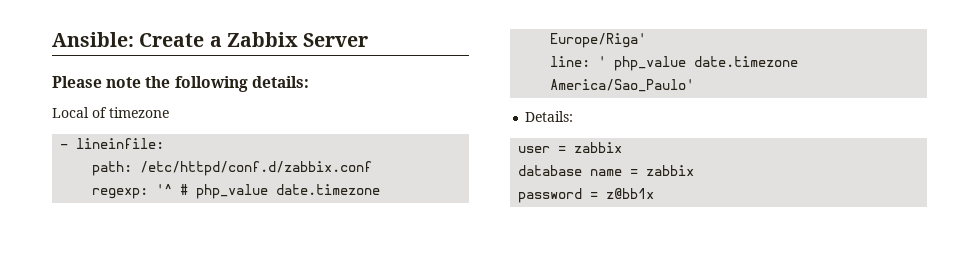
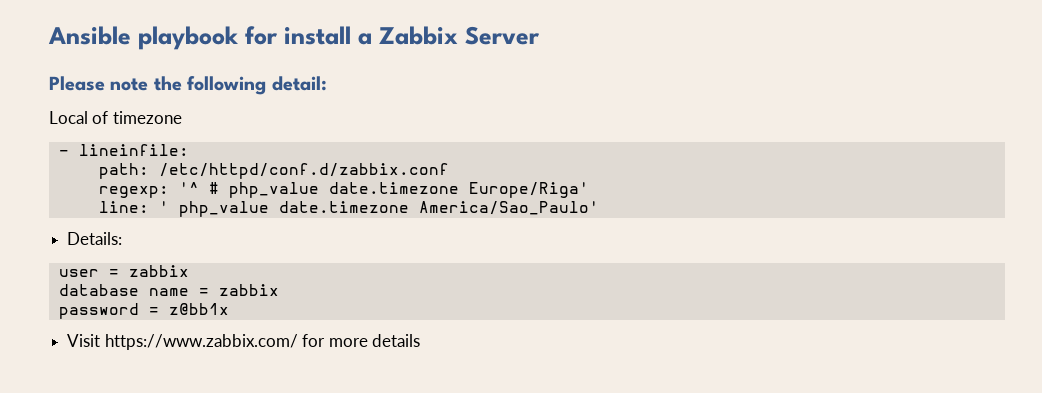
- Ansible: Create a Zabbix Server
+ Ansible playbook for install a Zabbix Server
- Please note the following details:
+ Please note the following detail:
+ Visit https://www.zabbix.com/ for more details

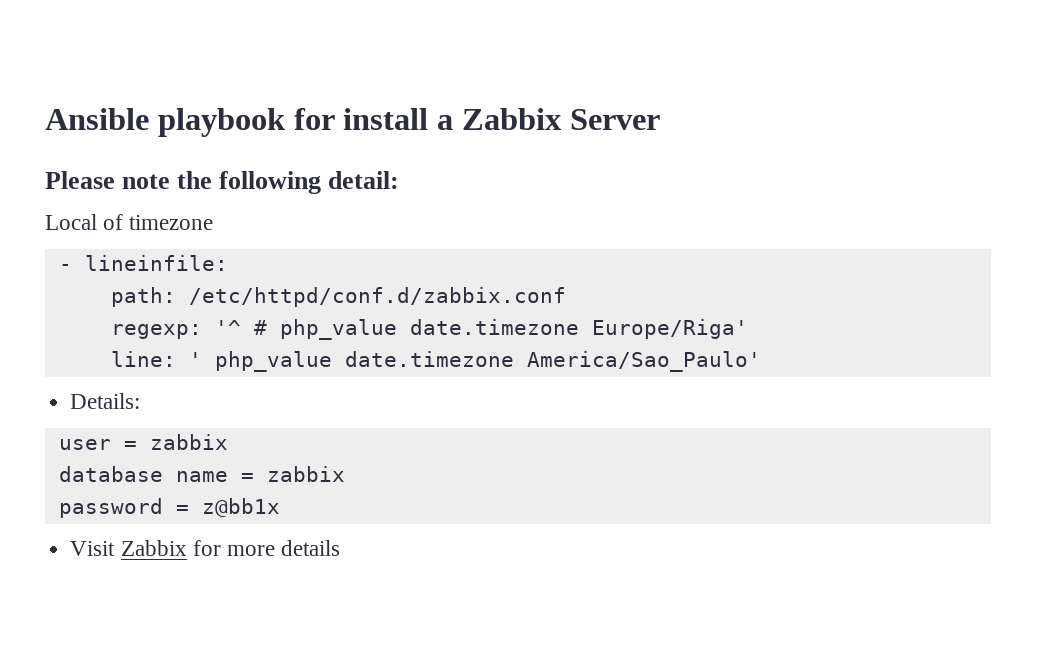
- Visit https://www.zabbix.com/ for more details
+ Visit Zabbix for more details

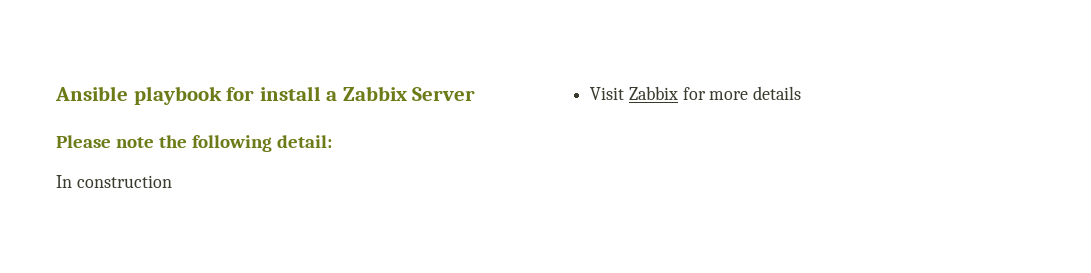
- Local of timezone
- - lineinfile:
- path: /etc/httpd/conf.d/zabbix.conf
- regexp: '^ # php_value date.timezone Europe/Riga'
- line: ' php_value date.timezone America/Sao_Paulo'
- Details:
- user = zabbix
- database name = zabbix
- password = z@bb1x
+ In construction

